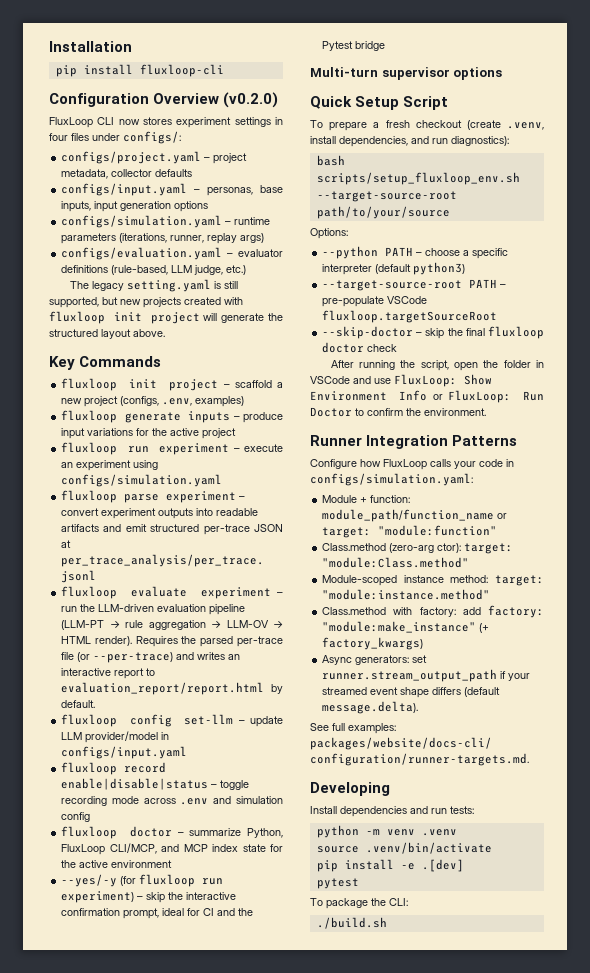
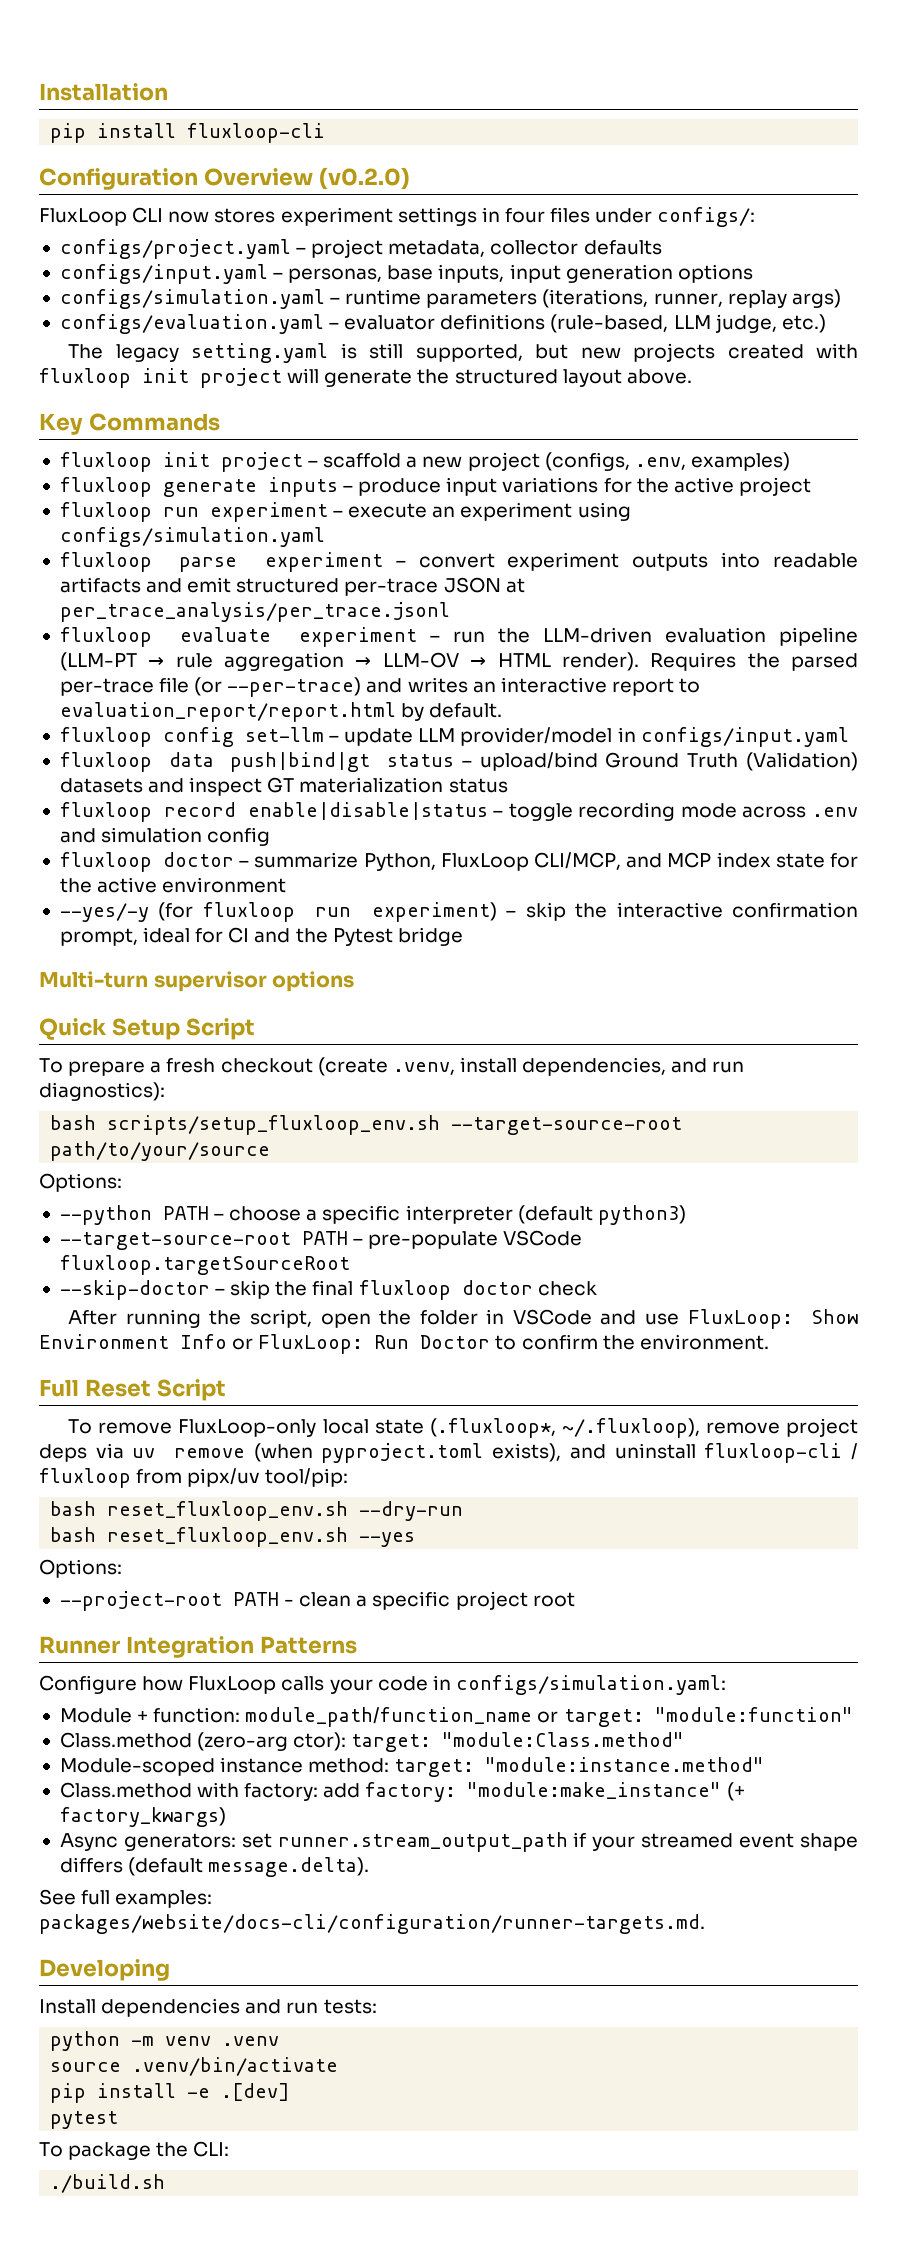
+ fluxloop data push|bind|gt status – upload/bind Ground Truth (Validation) datasets and inspect GT materialization status
+ Full Reset Script
+ To remove FluxLoop-only local state (.fluxloop*, ~/.fluxloop), remove project deps via uv remove (when pyproject.toml exists), and uninstall fluxloop-cli / fluxloop from pipx/uv tool/pip:
+ bash reset_fluxloop_env.sh --dry-run
+ bash reset_fluxloop_env.sh --yes
+ Options:
+ --project-root PATH - clean a specific project root

